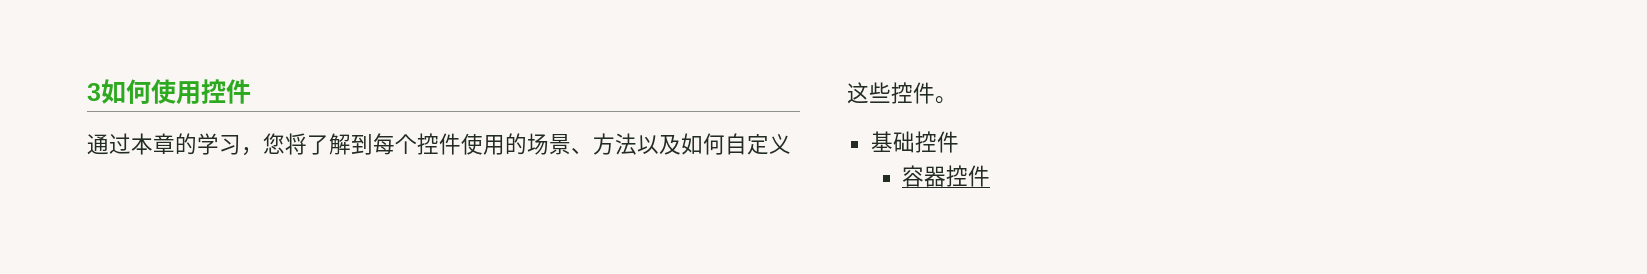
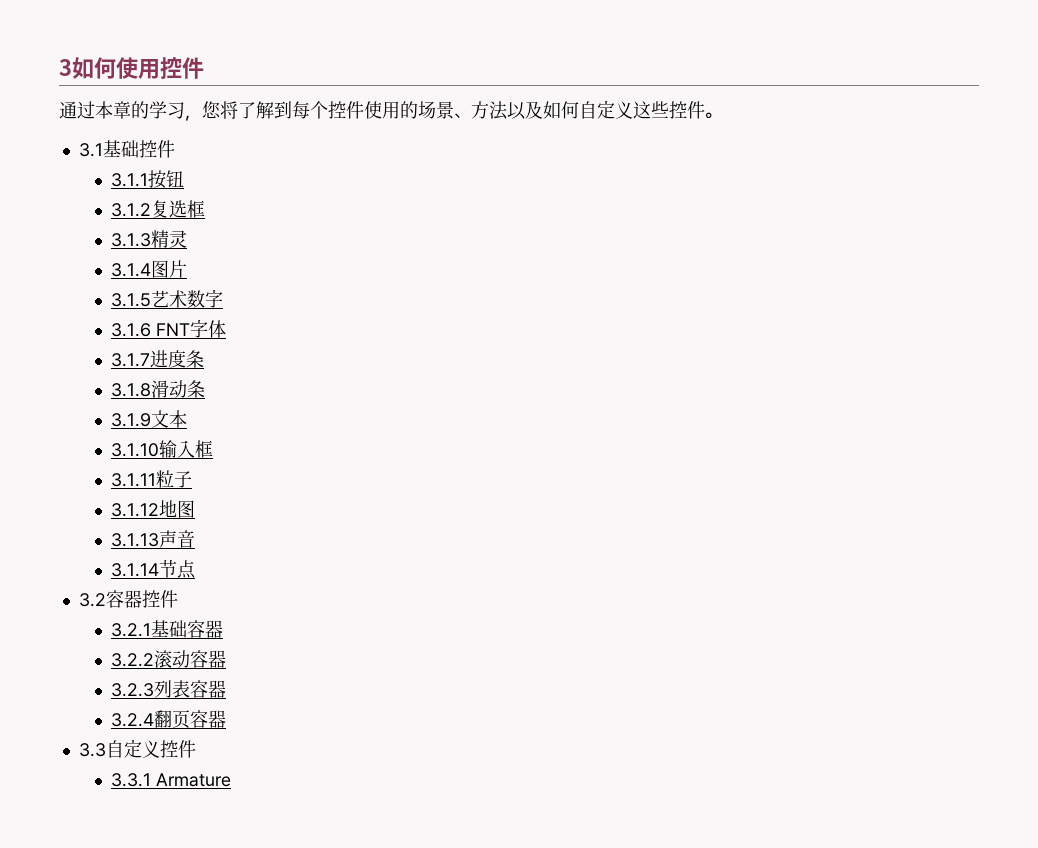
- 基础控件
+ 3.1基础控件
- 容器控件
+ 3.1.1按钮
+ 3.1.2复选框
+ 3.1.3精灵
+ 3.1.4图片
+ 3.1.5艺术数字
+ 3.1.6 FNT字体
+ 3.1.7进度条
+ 3.1.8滑动条
+ 3.1.9文本
+ 3.1.10输入框
+ 3.1.11粒子
+ 3.1.12地图
+ 3.1.13声音
+ 3.1.14节点
+ 3.2容器控件
+ 3.2.1基础容器
+ 3.2.2滚动容器
+ 3.2.3列表容器
+ 3.2.4翻页容器
+ 3.3自定义控件
+ 3.3.1 Armature

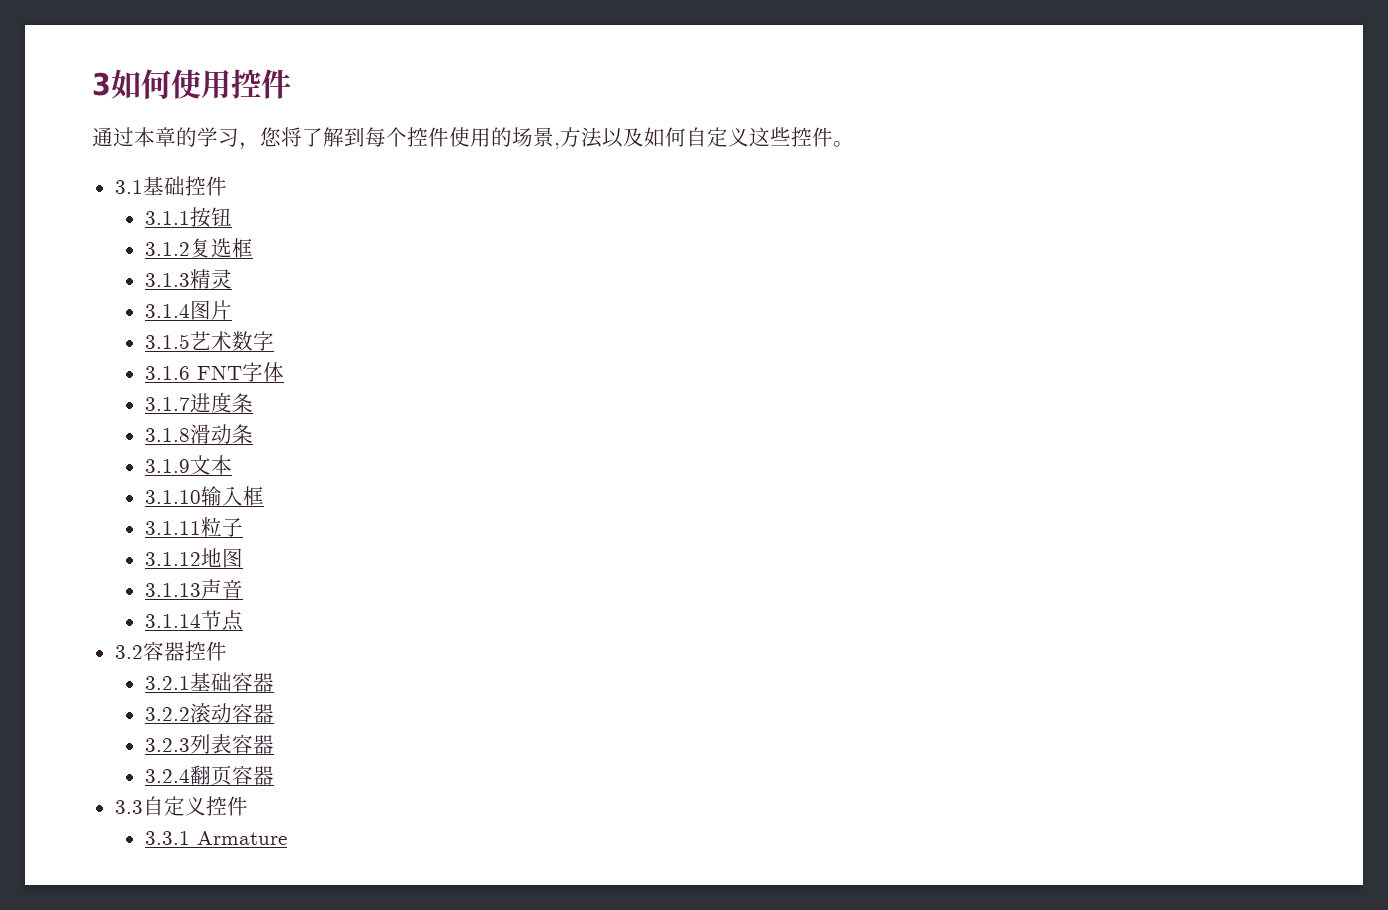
- 通过本章的学习，您将了解到每个控件使用的场景、方法以及如何自定义这些控件。
+ 通过本章的学习，您将了解到每个控件使用的场景,方法以及如何自定义这些控件。

